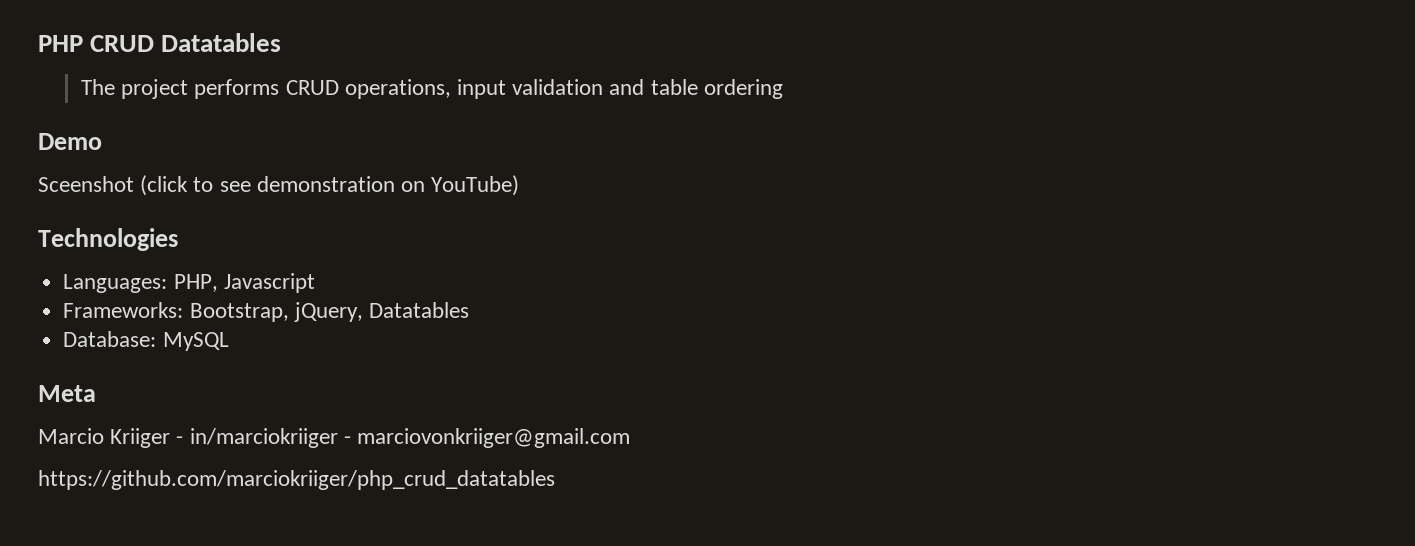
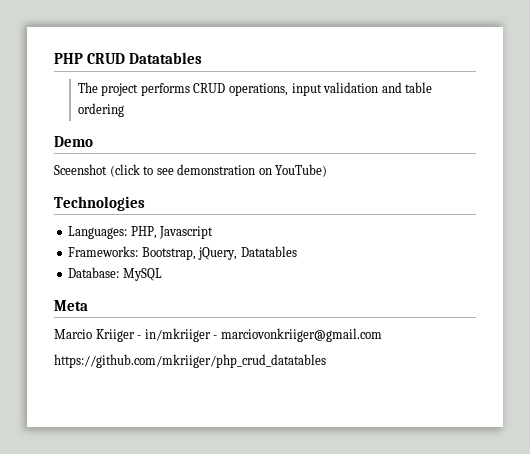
- Marcio Kriiger - in/marciokriiger - marciovonkriiger@gmail.com
+ Marcio Kriiger - in/mkriiger - marciovonkriiger@gmail.com
- https://github.com/marciokriiger/php_crud_datatables
+ https://github.com/mkriiger/php_crud_datatables

